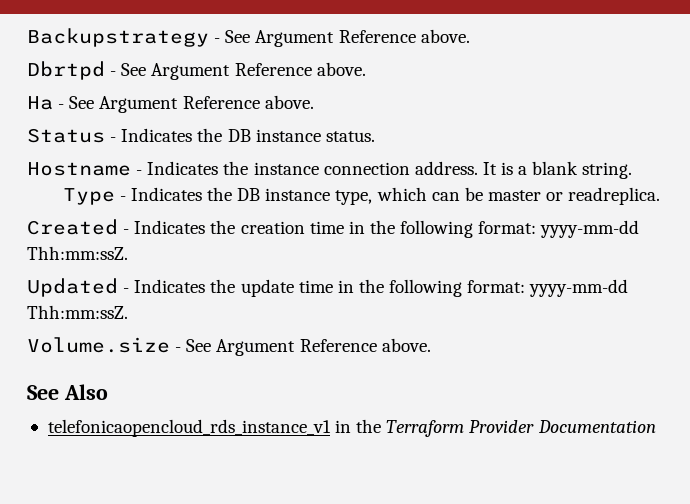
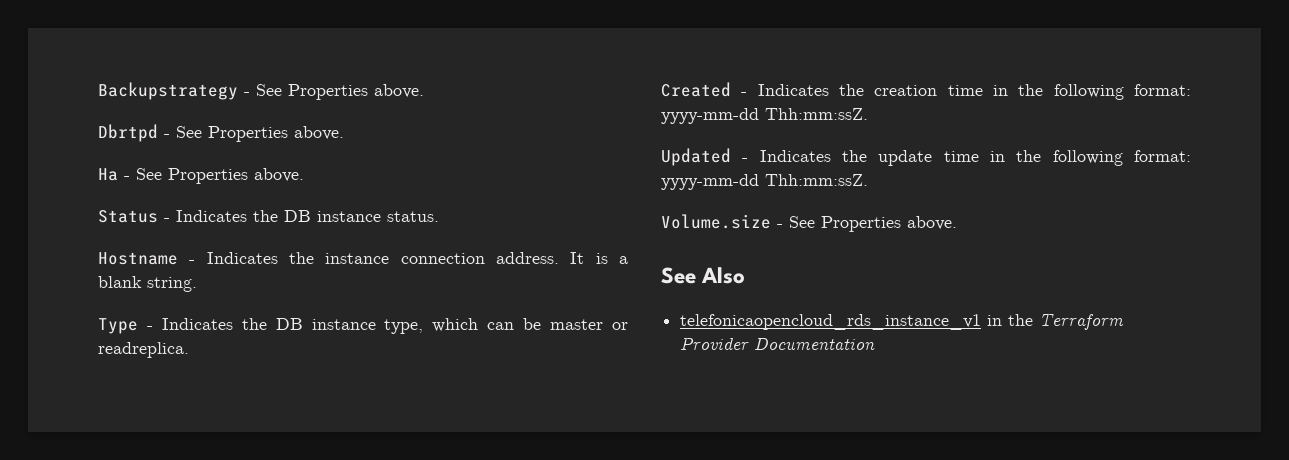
- Backupstrategy - See Argument Reference above.
+ Backupstrategy - See Properties above.
- Dbrtpd - See Argument Reference above.
+ Dbrtpd - See Properties above.
- Ha - See Argument Reference above.
+ Ha - See Properties above.
- Volume.size - See Argument Reference above.
+ Volume.size - See Properties above.

